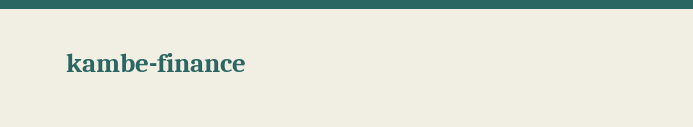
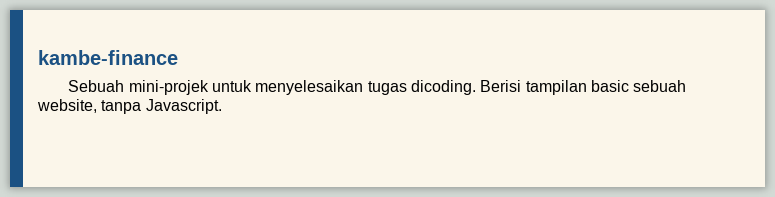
+ Sebuah mini-projek untuk menyelesaikan tugas dicoding. Berisi tampilan basic sebuah website, tanpa Javascript.

